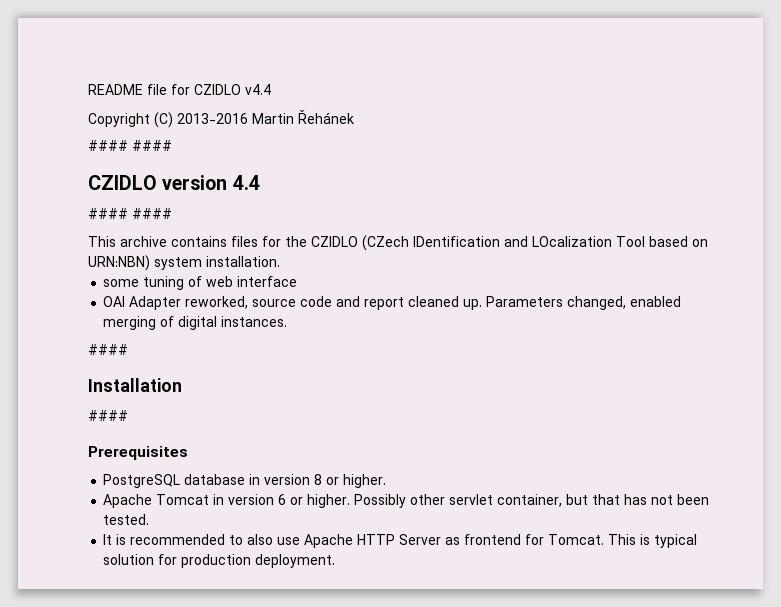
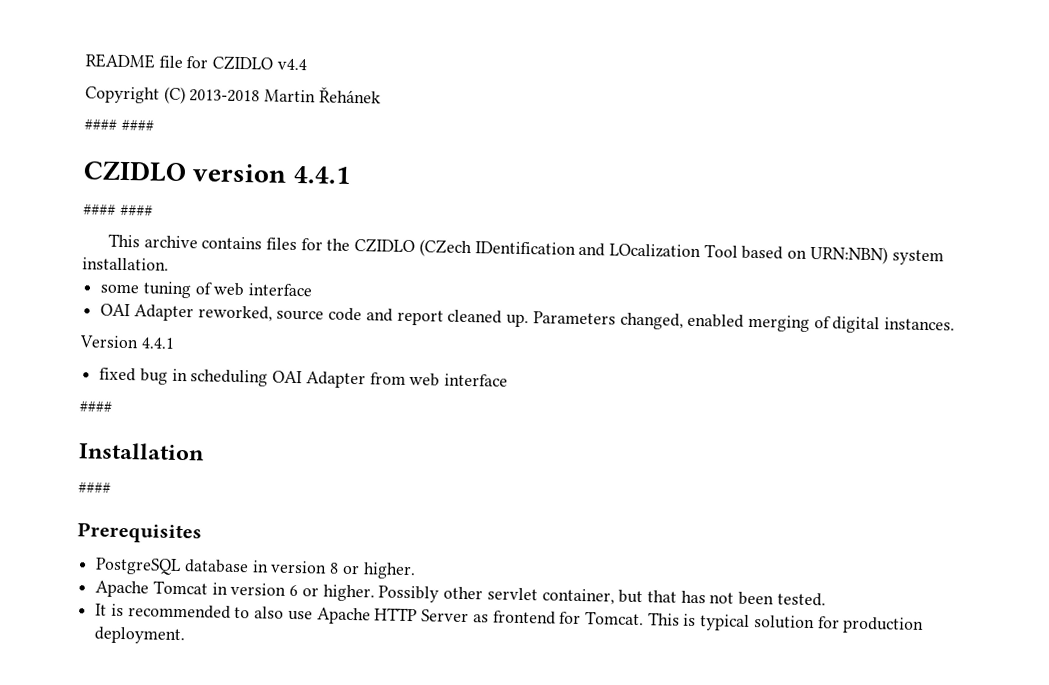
- Copyright (C) 2013-2016 Martin Řehánek
+ Copyright (C) 2013-2018 Martin Řehánek
- CZIDLO version 4.4
+ CZIDLO version 4.4.1
+ Version 4.4.1
+ fixed bug in scheduling OAI Adapter from web interface

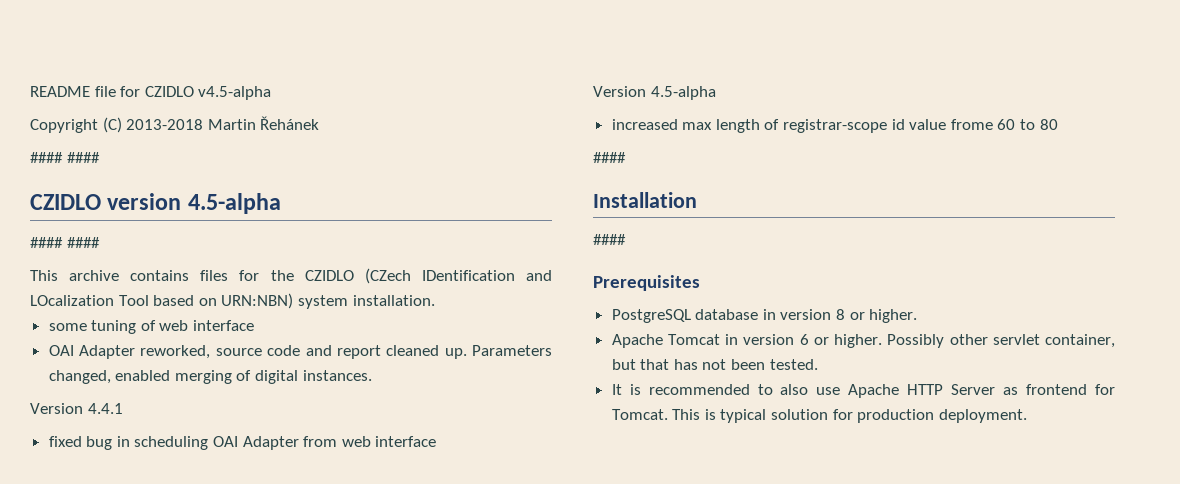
- README file for CZIDLO v4.4
+ README file for CZIDLO v4.5-alpha
- CZIDLO version 4.4.1
+ CZIDLO version 4.5-alpha
+ Version 4.5-alpha
+ increased max length of registrar-scope id value frome 60 to 80

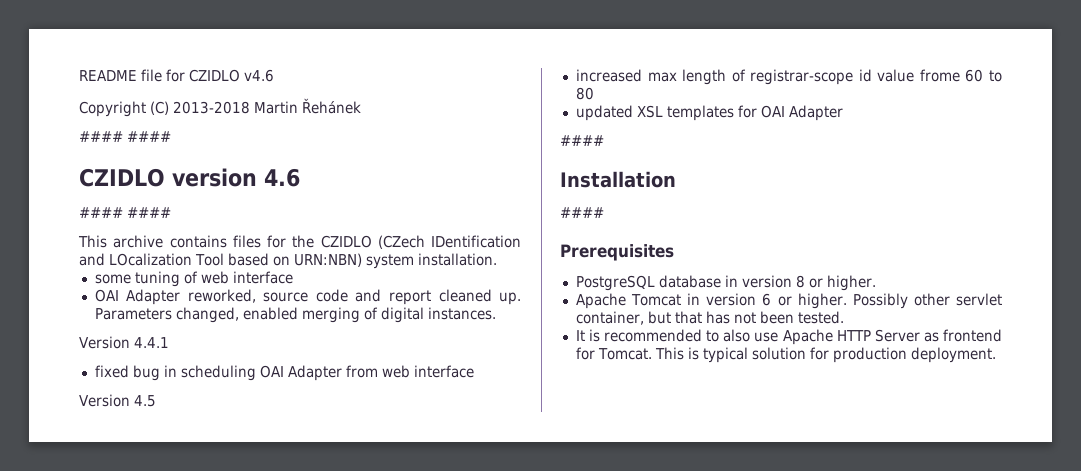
- README file for CZIDLO v4.5-alpha
+ README file for CZIDLO v4.6
- CZIDLO version 4.5-alpha
+ CZIDLO version 4.6
- Version 4.5-alpha
+ Version 4.5
+ updated XSL templates for OAI Adapter

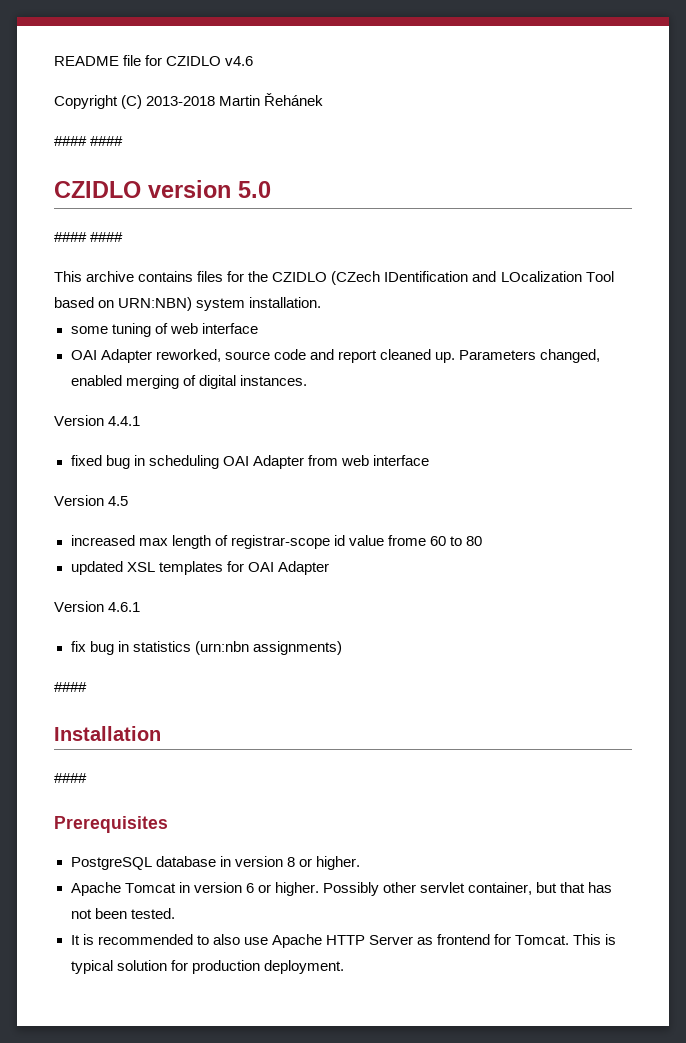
- CZIDLO version 4.6
+ CZIDLO version 5.0
+ Version 4.6.1
+ fix bug in statistics (urn:nbn assignments)

